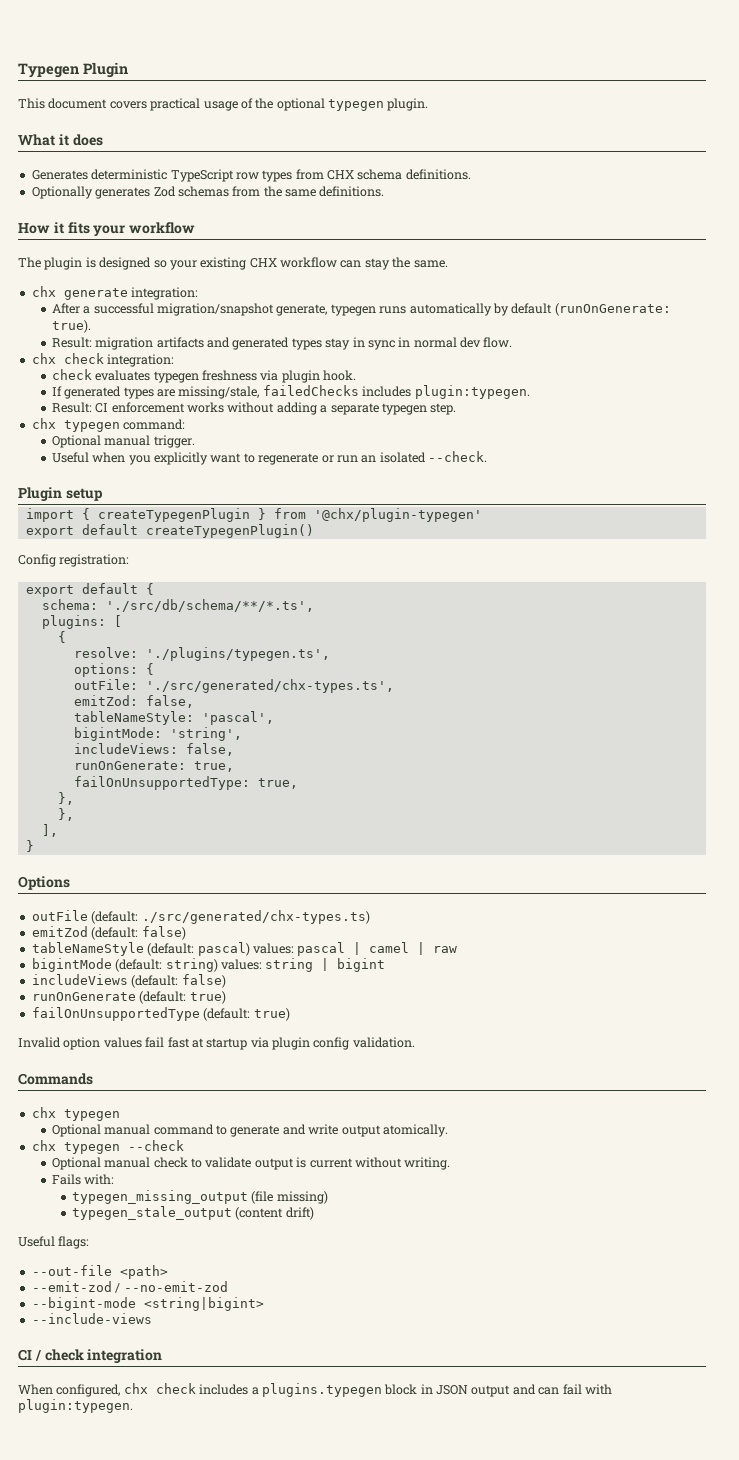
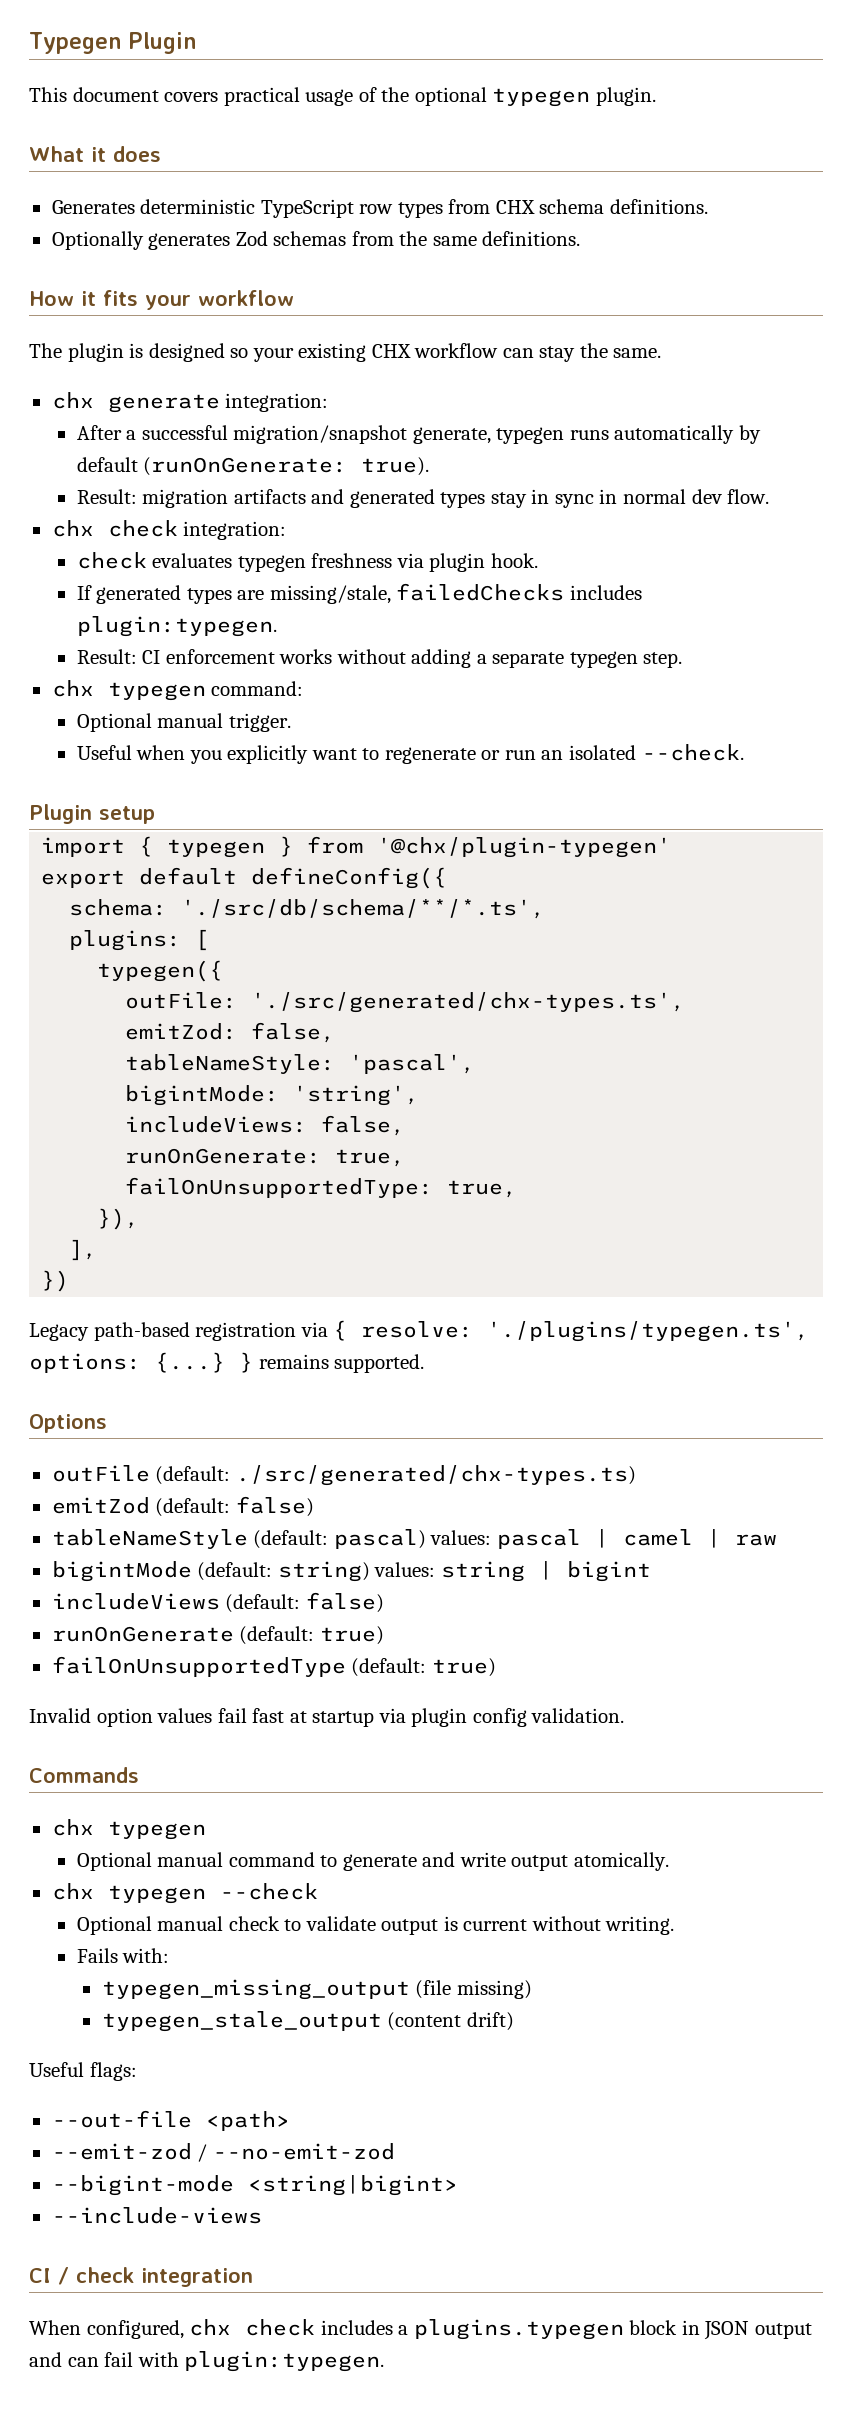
- import { createTypegenPlugin } from '@chx/plugin-typegen'
+ import { typegen } from '@chx/plugin-typegen'
- export default createTypegenPlugin()
- Config registration:
- export default {
+ export default defineConfig({
  plugins: [
- {
- resolve: './plugins/typegen.ts',
- options: {
+ typegen({
  failOnUnsupportedType: true,
- },
- },
+ }),
  ],
- }
+ })
+ Legacy path-based registration via { resolve: './plugins/typegen.ts', options: {...} } remains supported.

